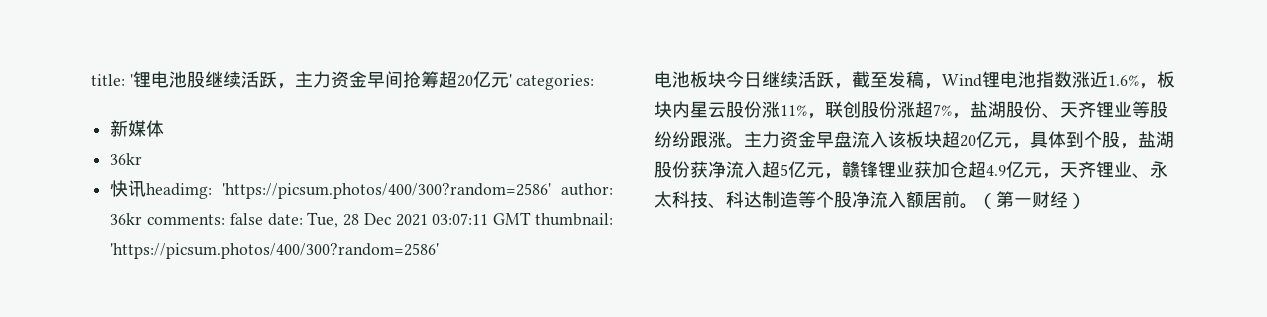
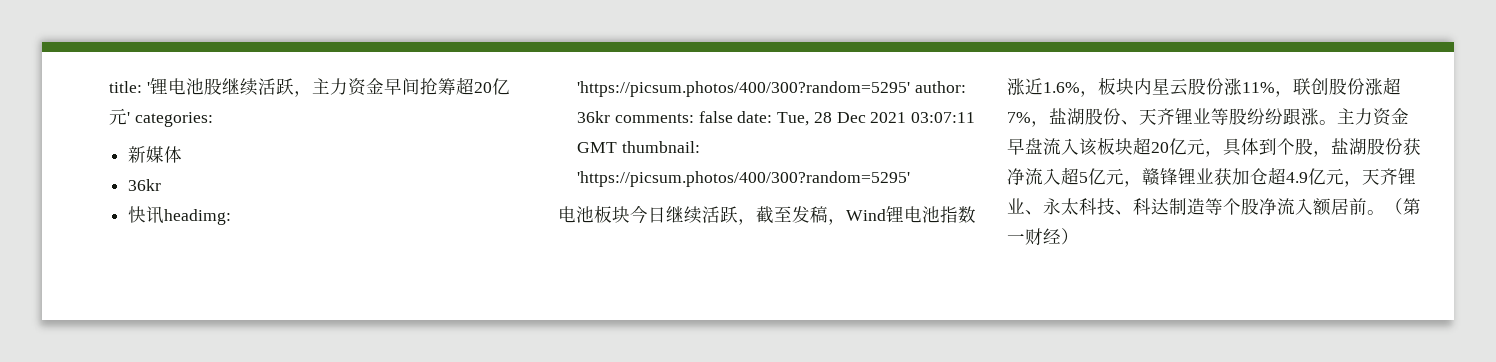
- 快讯headimg: 'https://picsum.photos/400/300?random=2586' author: 36kr comments: false date: Tue, 28 Dec 2021 03:07:11 GMT thumbnail: 'https://picsum.photos/400/300?random=2586'
+ 快讯headimg: 'https://picsum.photos/400/300?random=5295' author: 36kr comments: false date: Tue, 28 Dec 2021 03:07:11 GMT thumbnail: 'https://picsum.photos/400/300?random=5295'

